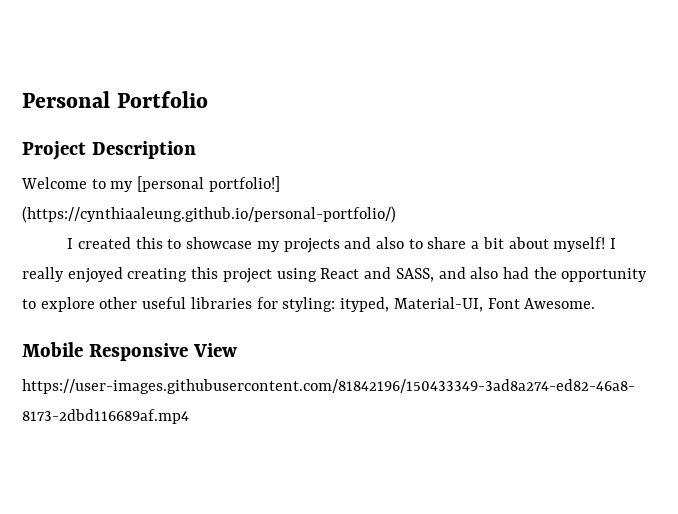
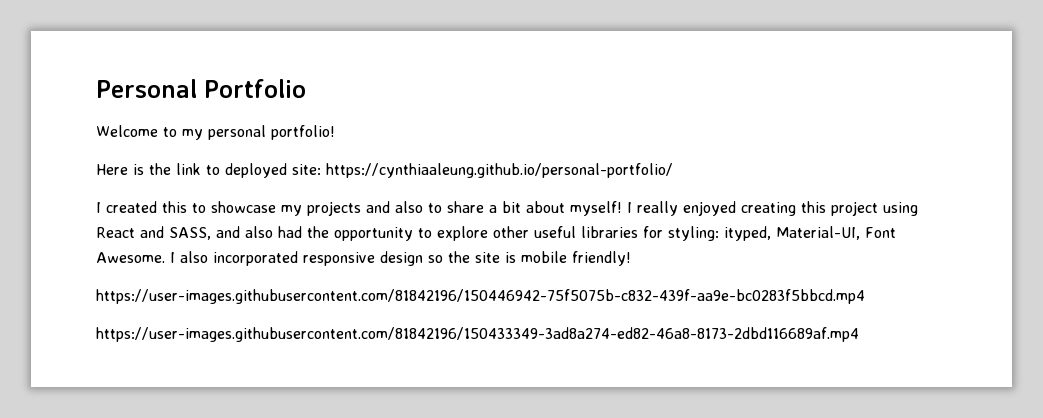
- Project Description
- Welcome to my [personal portfolio!] (https://cynthiaaleung.github.io/personal-portfolio/)
+ Welcome to my personal portfolio!
+ Here is the link to deployed site: https://cynthiaaleung.github.io/personal-portfolio/
- I really enjoyed creating this project using React and SASS, and also had the opportunity to explore other useful libraries for styling: ityped, Material-UI, Font Awesome.
- Mobile Responsive View
+ I really enjoyed creating this project using React and SASS, and also had the opportunity to explore other useful libraries for styling: ityped, Material-UI, Font Awesome. I also incorporated responsive design so the site is mobile friendly!
+ https://user-images.githubusercontent.com/81842196/150446942-75f5075b-c832-439f-aa9e-bc0283f5bbcd.mp4

